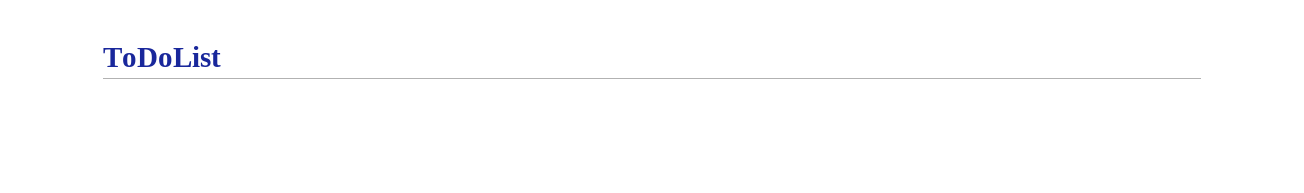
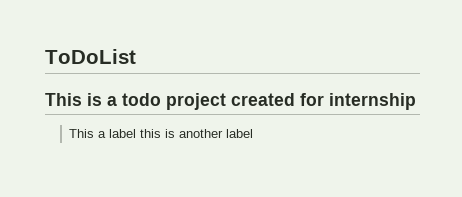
+ This is a todo project created for internship
+ This a label this is another label

